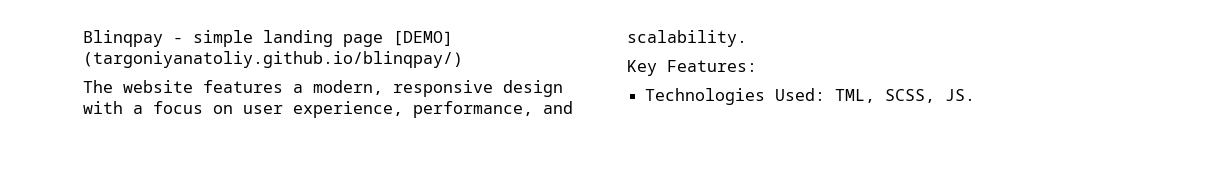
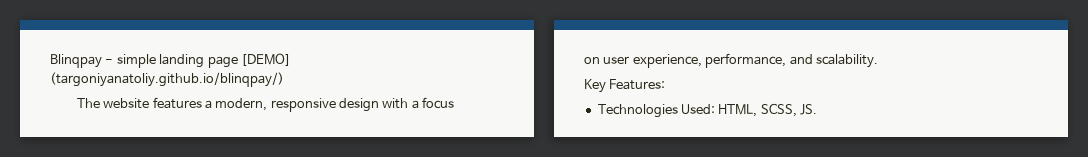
- Technologies Used: TML, SCSS, JS.
+ Technologies Used: HTML, SCSS, JS.

